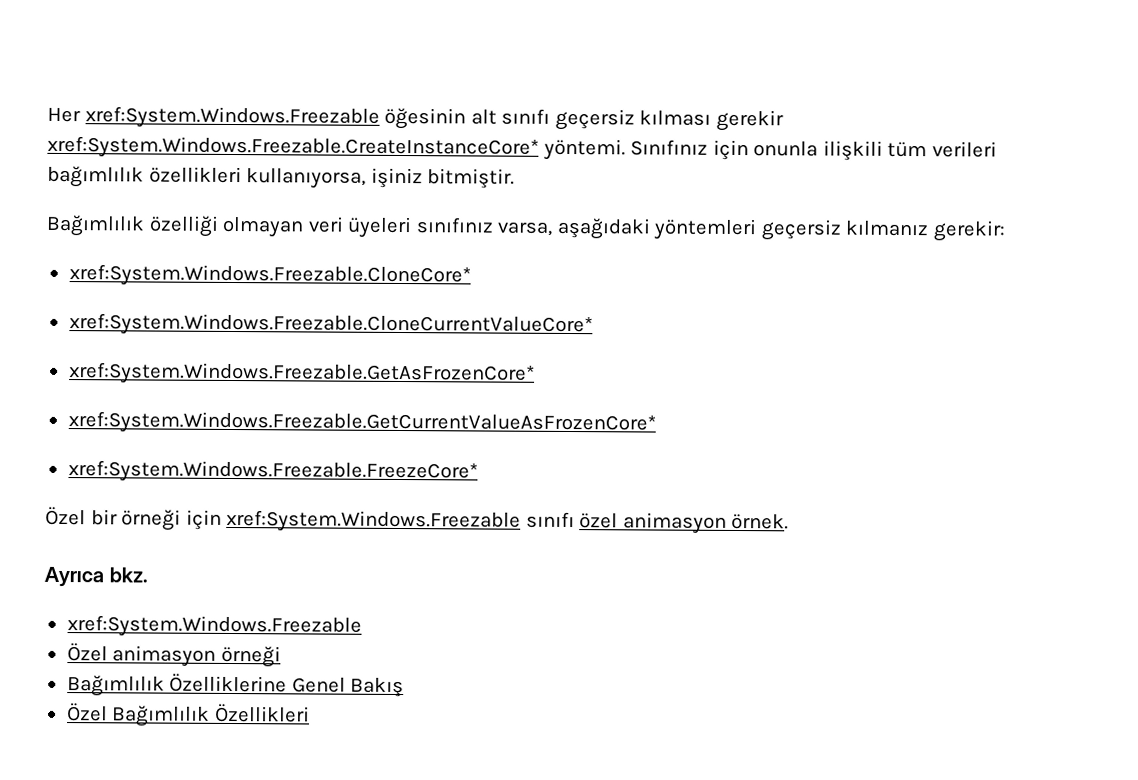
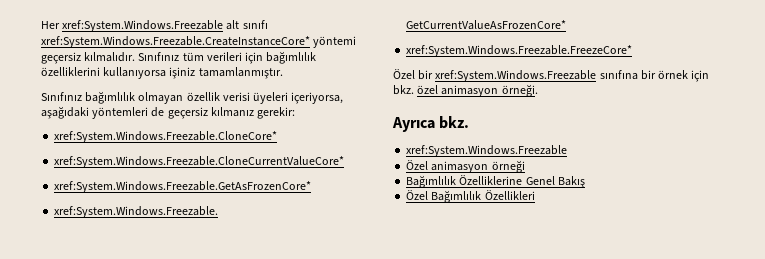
- Her xref:System.Windows.Freezable öğesinin alt sınıfı geçersiz kılması gerekir xref:System.Windows.Freezable.CreateInstanceCore* yöntemi. Sınıfınız için onunla ilişkili tüm verileri bağımlılık özellikleri kullanıyorsa, işiniz bitmiştir.
- Bağımlılık özelliği olmayan veri üyeleri sınıfınız varsa, aşağıdaki yöntemleri geçersiz kılmanız gerekir:
+ Her xref:System.Windows.Freezable alt sınıfı xref:System.Windows.Freezable.CreateInstanceCore* yöntemi geçersiz kılmalıdır. Sınıfınız tüm verileri için bağımlılık özelliklerini kullanıyorsa işiniz tamamlanmıştır.
+ Sınıfınız bağımlılık olmayan özellik verisi üyeleri içeriyorsa, aşağıdaki yöntemleri de geçersiz kılmanız gerekir:
- Özel bir örneği için xref:System.Windows.Freezable sınıfı özel animasyon örnek.
+ Özel bir xref:System.Windows.Freezable sınıfına bir örnek için bkz. özel animasyon örneği.

